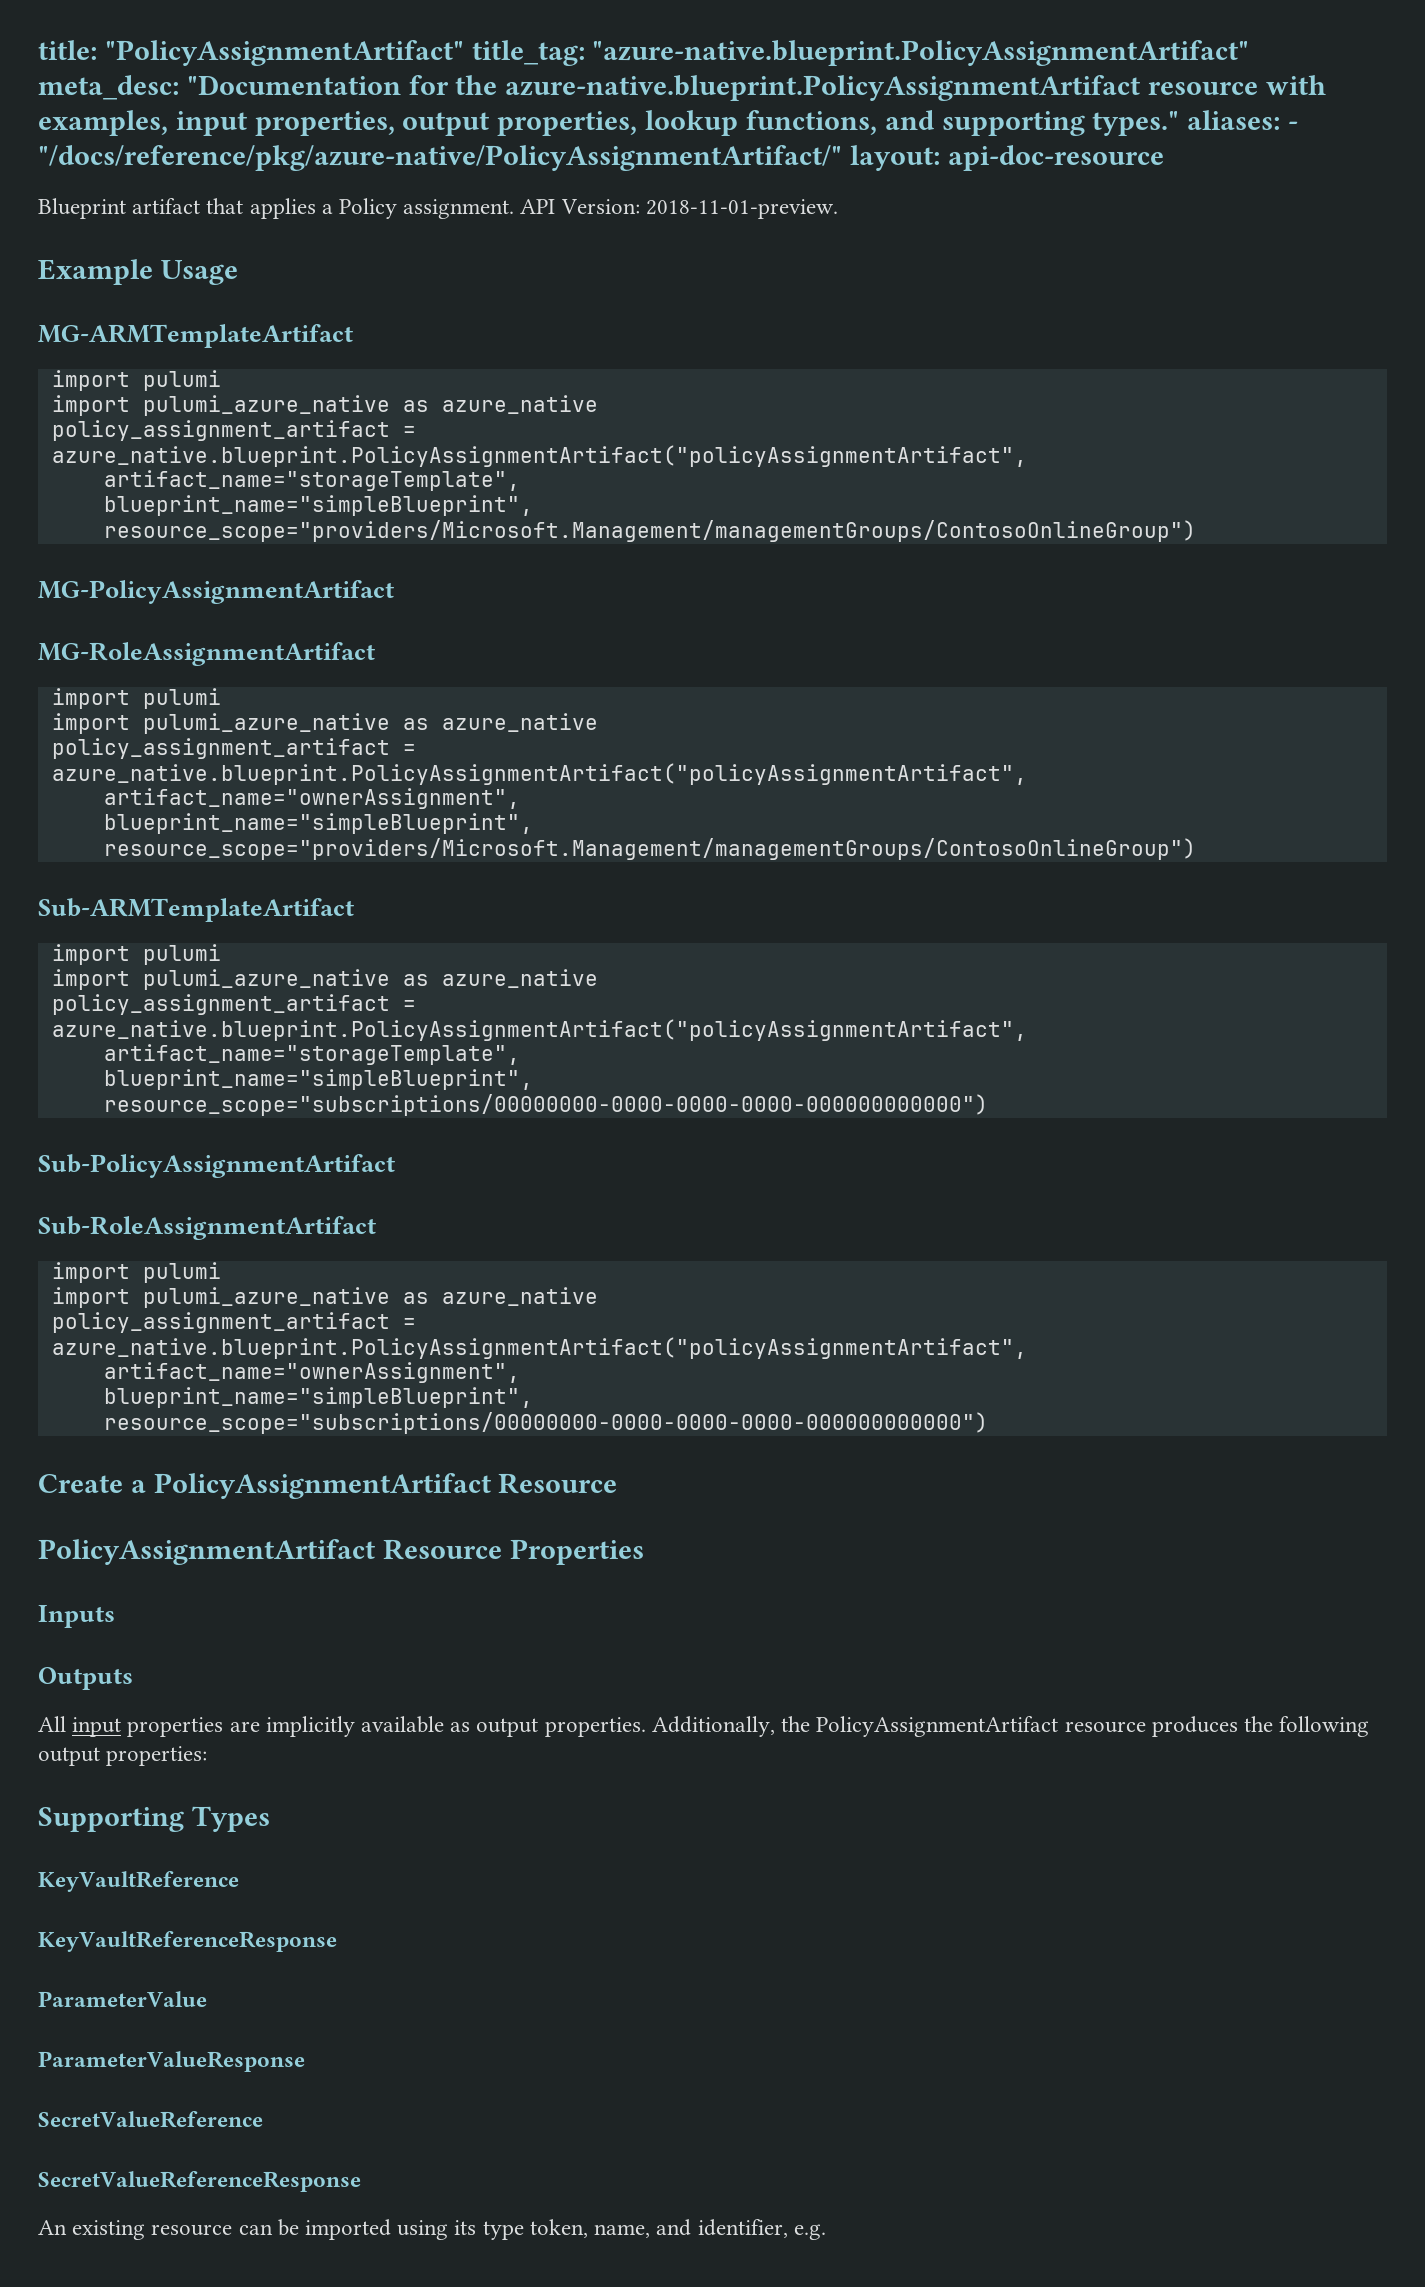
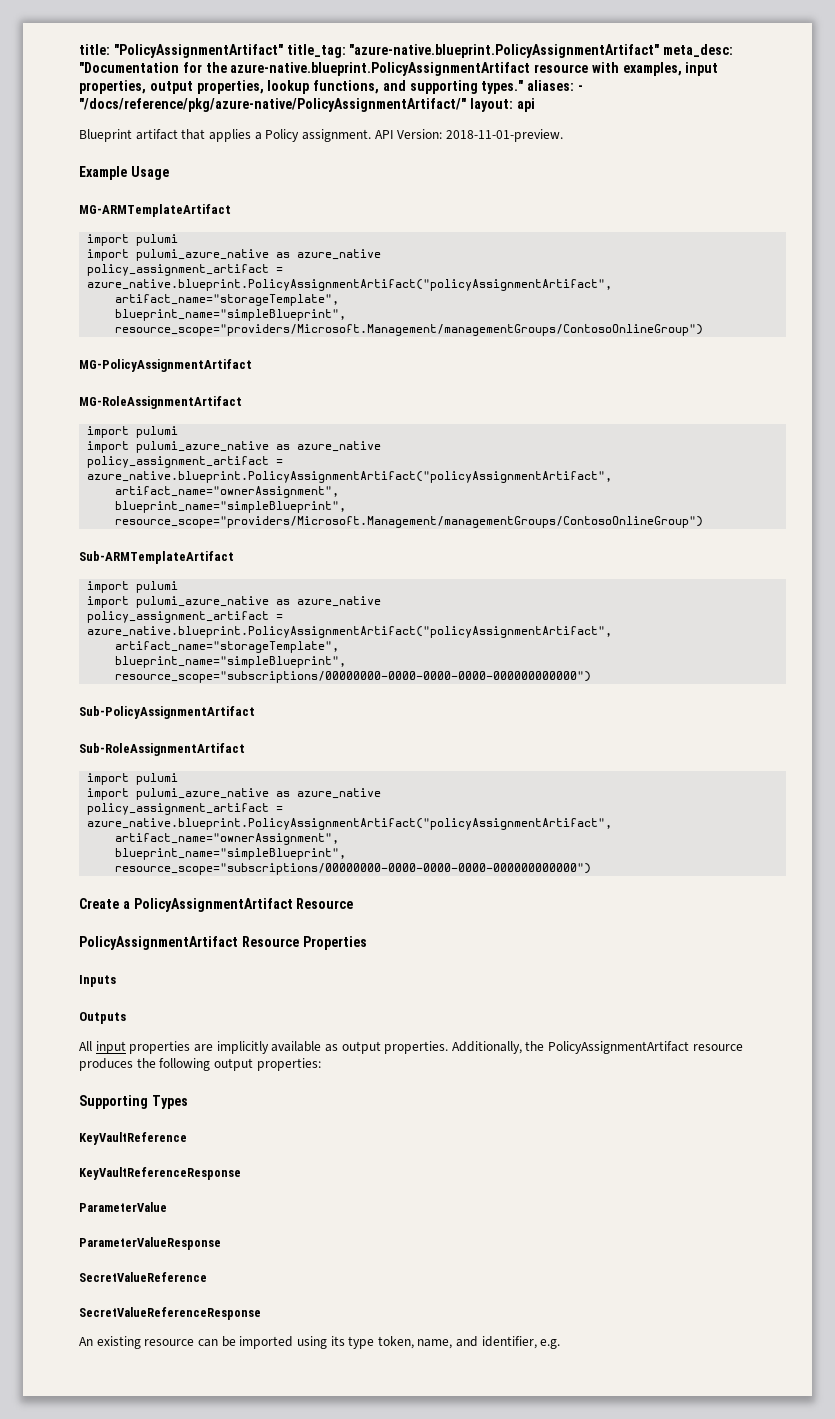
- title: "PolicyAssignmentArtifact" title_tag: "azure-native.blueprint.PolicyAssignmentArtifact" meta_desc: "Documentation for the azure-native.blueprint.PolicyAssignmentArtifact resource with examples, input properties, output properties, lookup functions, and supporting types." aliases: - "/docs/reference/pkg/azure-native/PolicyAssignmentArtifact/" layout: api-doc-resource
+ title: "PolicyAssignmentArtifact" title_tag: "azure-native.blueprint.PolicyAssignmentArtifact" meta_desc: "Documentation for the azure-native.blueprint.PolicyAssignmentArtifact resource with examples, input properties, output properties, lookup functions, and supporting types." aliases: - "/docs/reference/pkg/azure-native/PolicyAssignmentArtifact/" layout: api

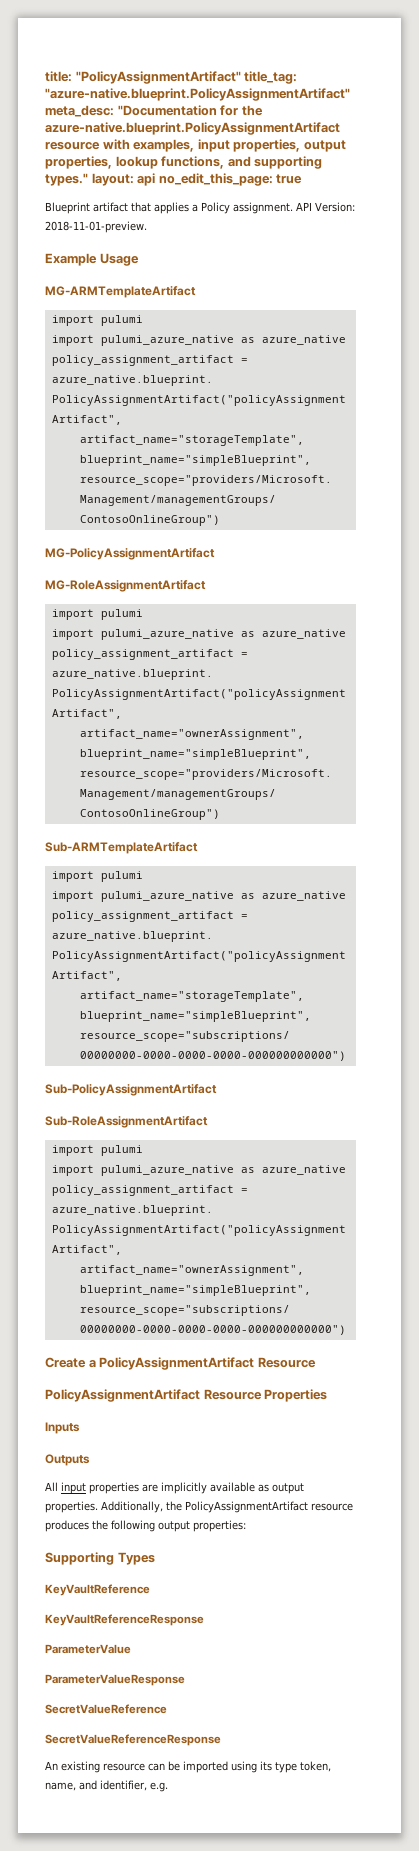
- title: "PolicyAssignmentArtifact" title_tag: "azure-native.blueprint.PolicyAssignmentArtifact" meta_desc: "Documentation for the azure-native.blueprint.PolicyAssignmentArtifact resource with examples, input properties, output properties, lookup functions, and supporting types." aliases: - "/docs/reference/pkg/azure-native/PolicyAssignmentArtifact/" layout: api
+ title: "PolicyAssignmentArtifact" title_tag: "azure-native.blueprint.PolicyAssignmentArtifact" meta_desc: "Documentation for the azure-native.blueprint.PolicyAssignmentArtifact resource with examples, input properties, output properties, lookup functions, and supporting types." layout: api no_edit_this_page: true

